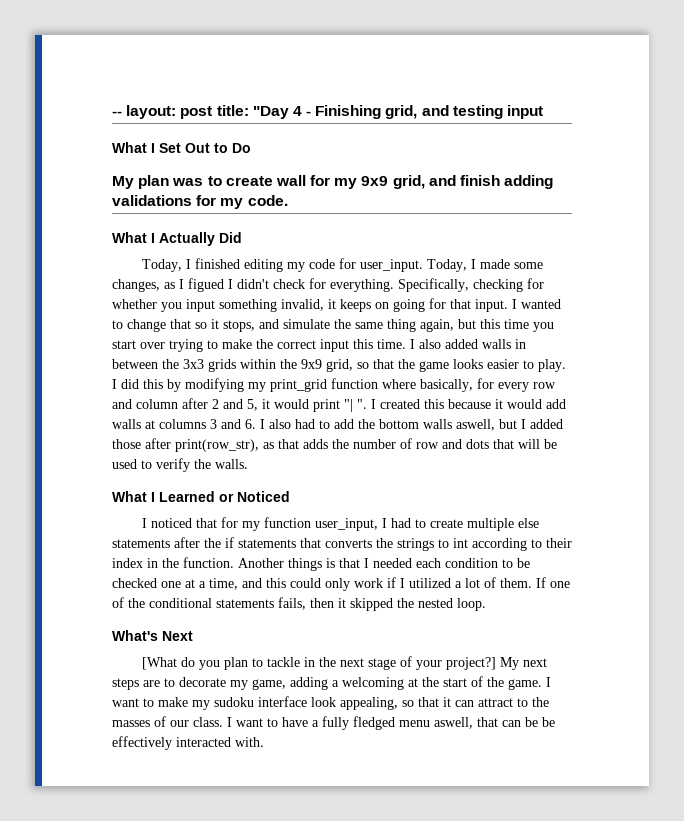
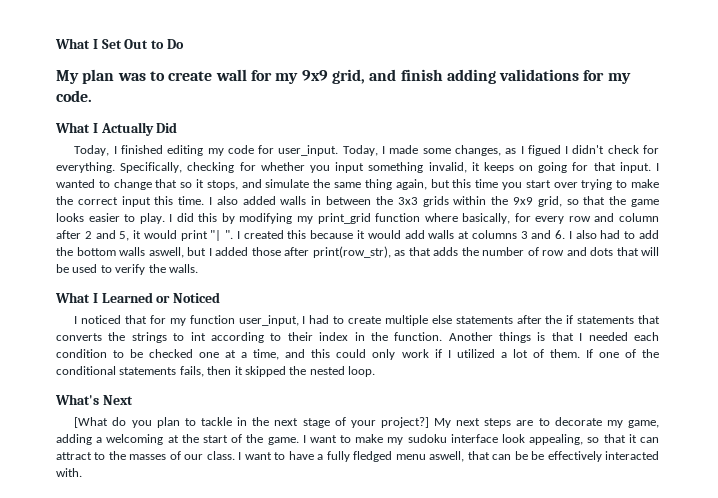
- -- layout: post title: "Day 4 - Finishing grid, and testing input

